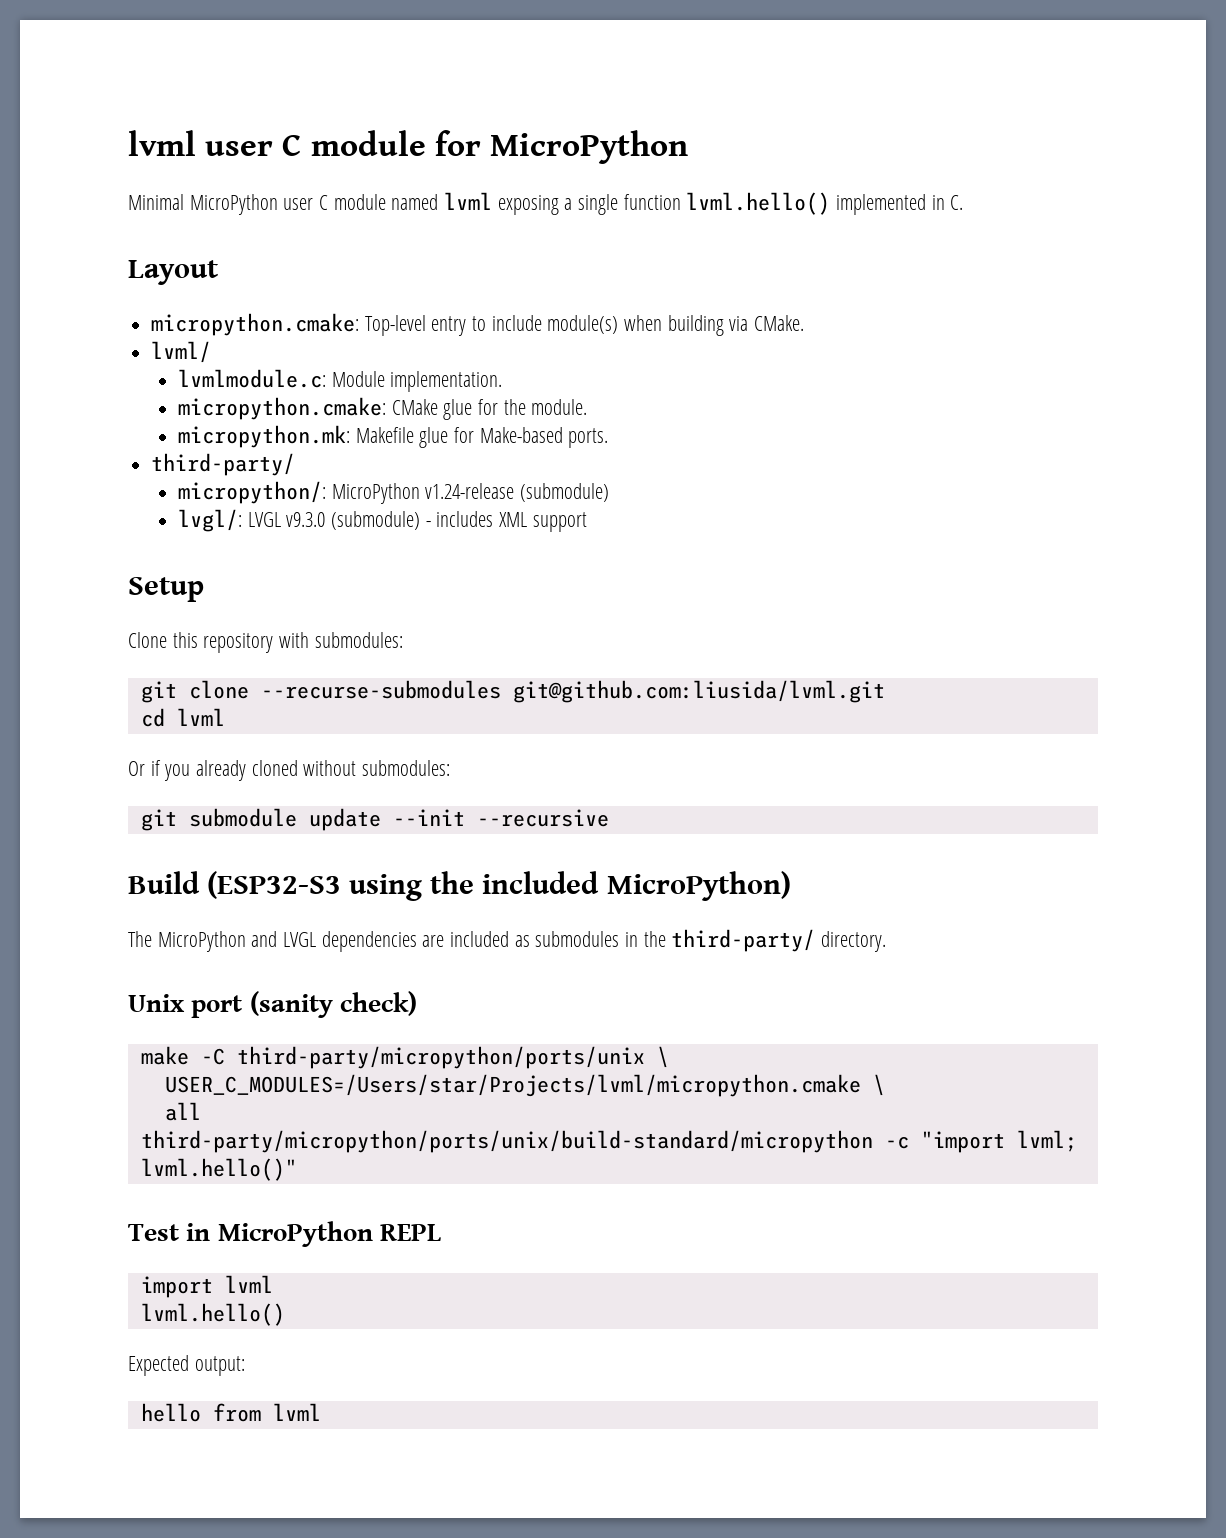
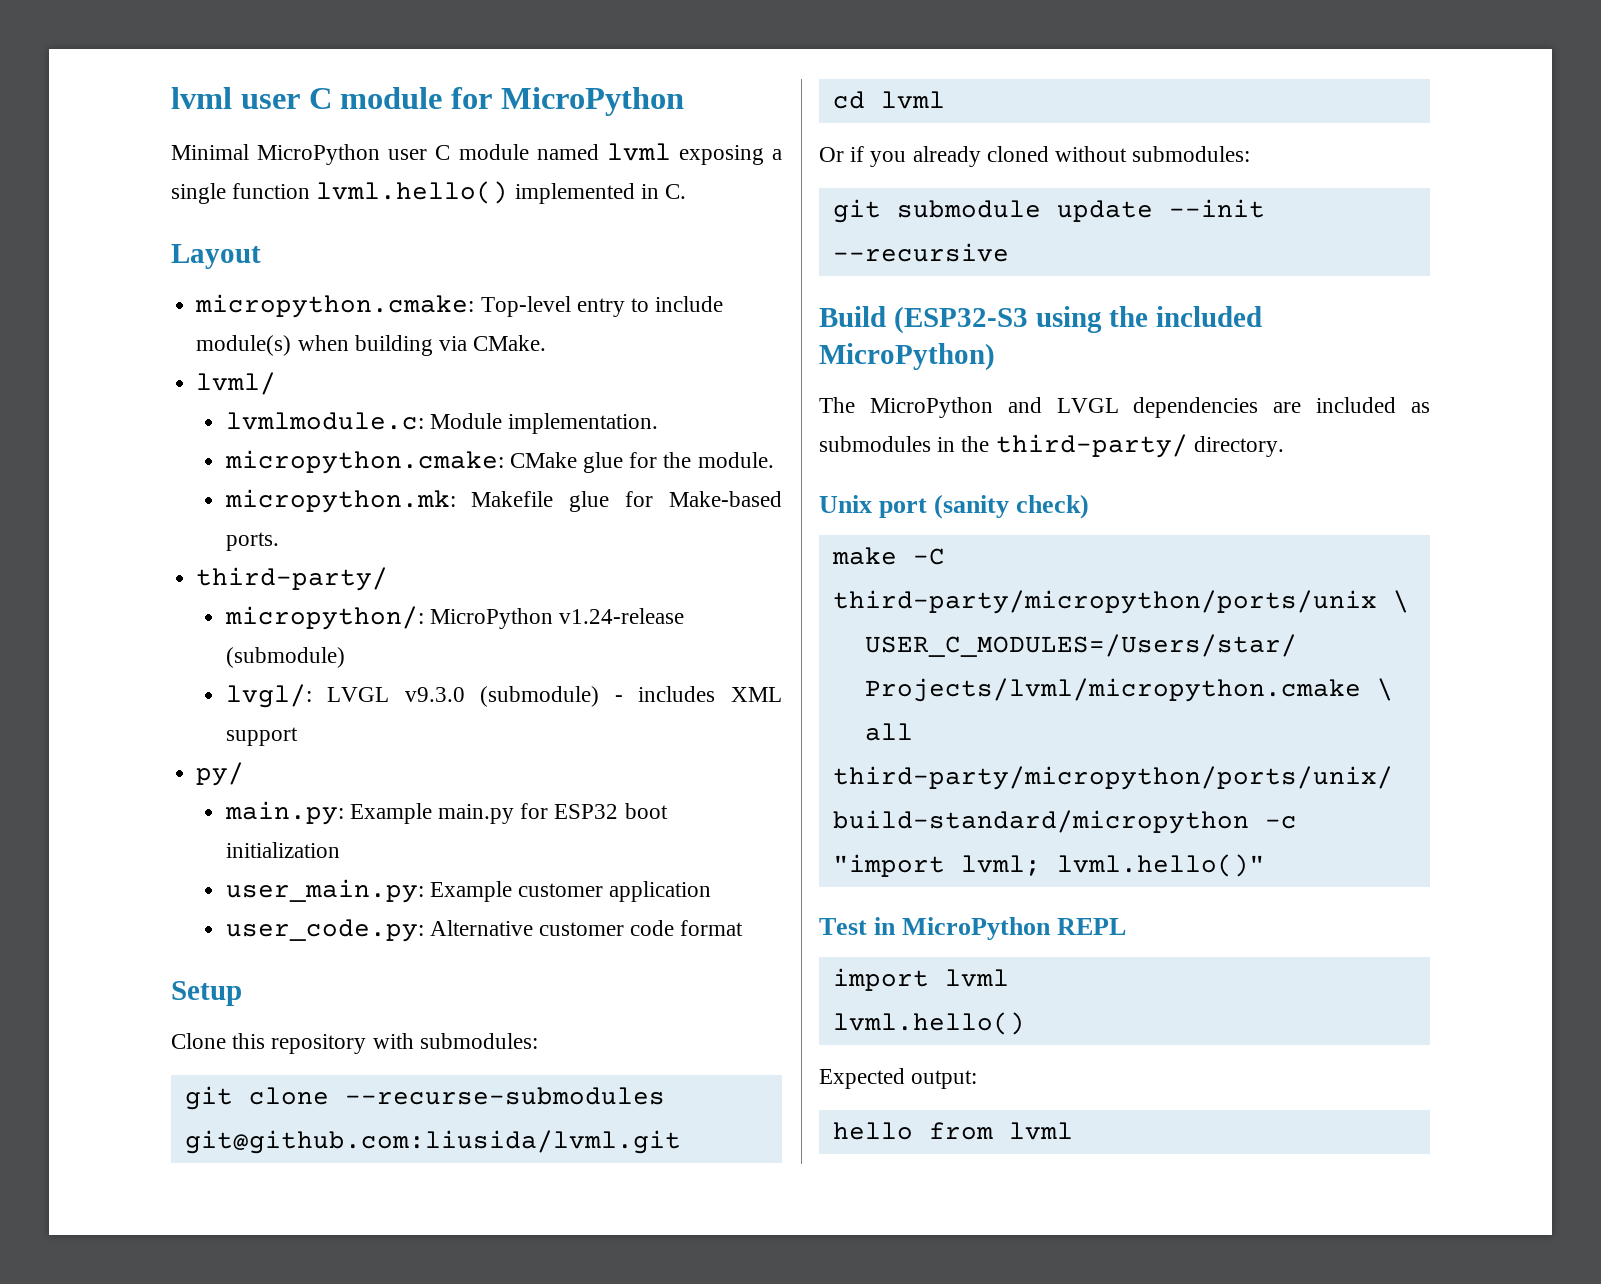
+ py/
+ main.py: Example main.py for ESP32 boot initialization
+ user_main.py: Example customer application
+ user_code.py: Alternative customer code format

